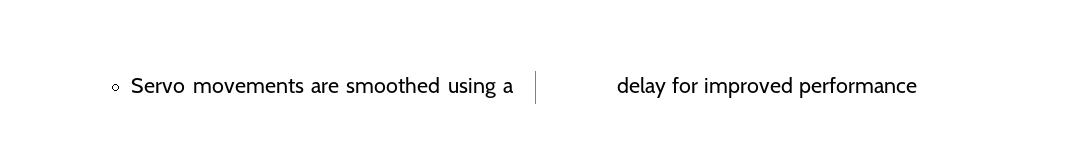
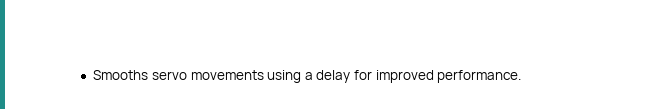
- Servo movements are smoothed using a delay for improved performance
+ Smooths servo movements using a delay for improved performance.

